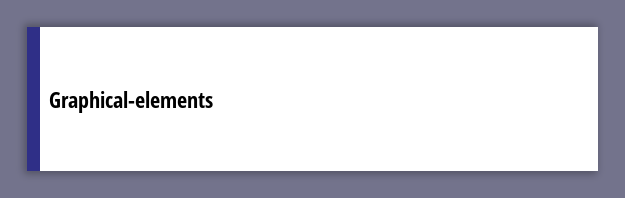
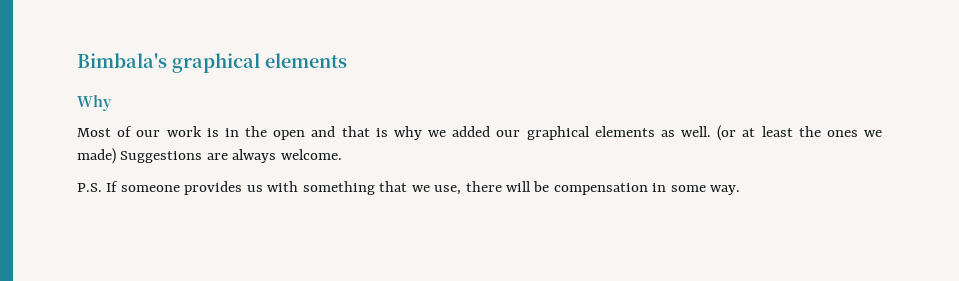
- Graphical-elements
+ Bimbala's graphical elements
+ Why
+ Most of our work is in the open and that is why we added our graphical elements as well. (or at least the ones we made) Suggestions are always welcome.
+ P.S. If someone provides us with something that we use, there will be compensation in some way.

